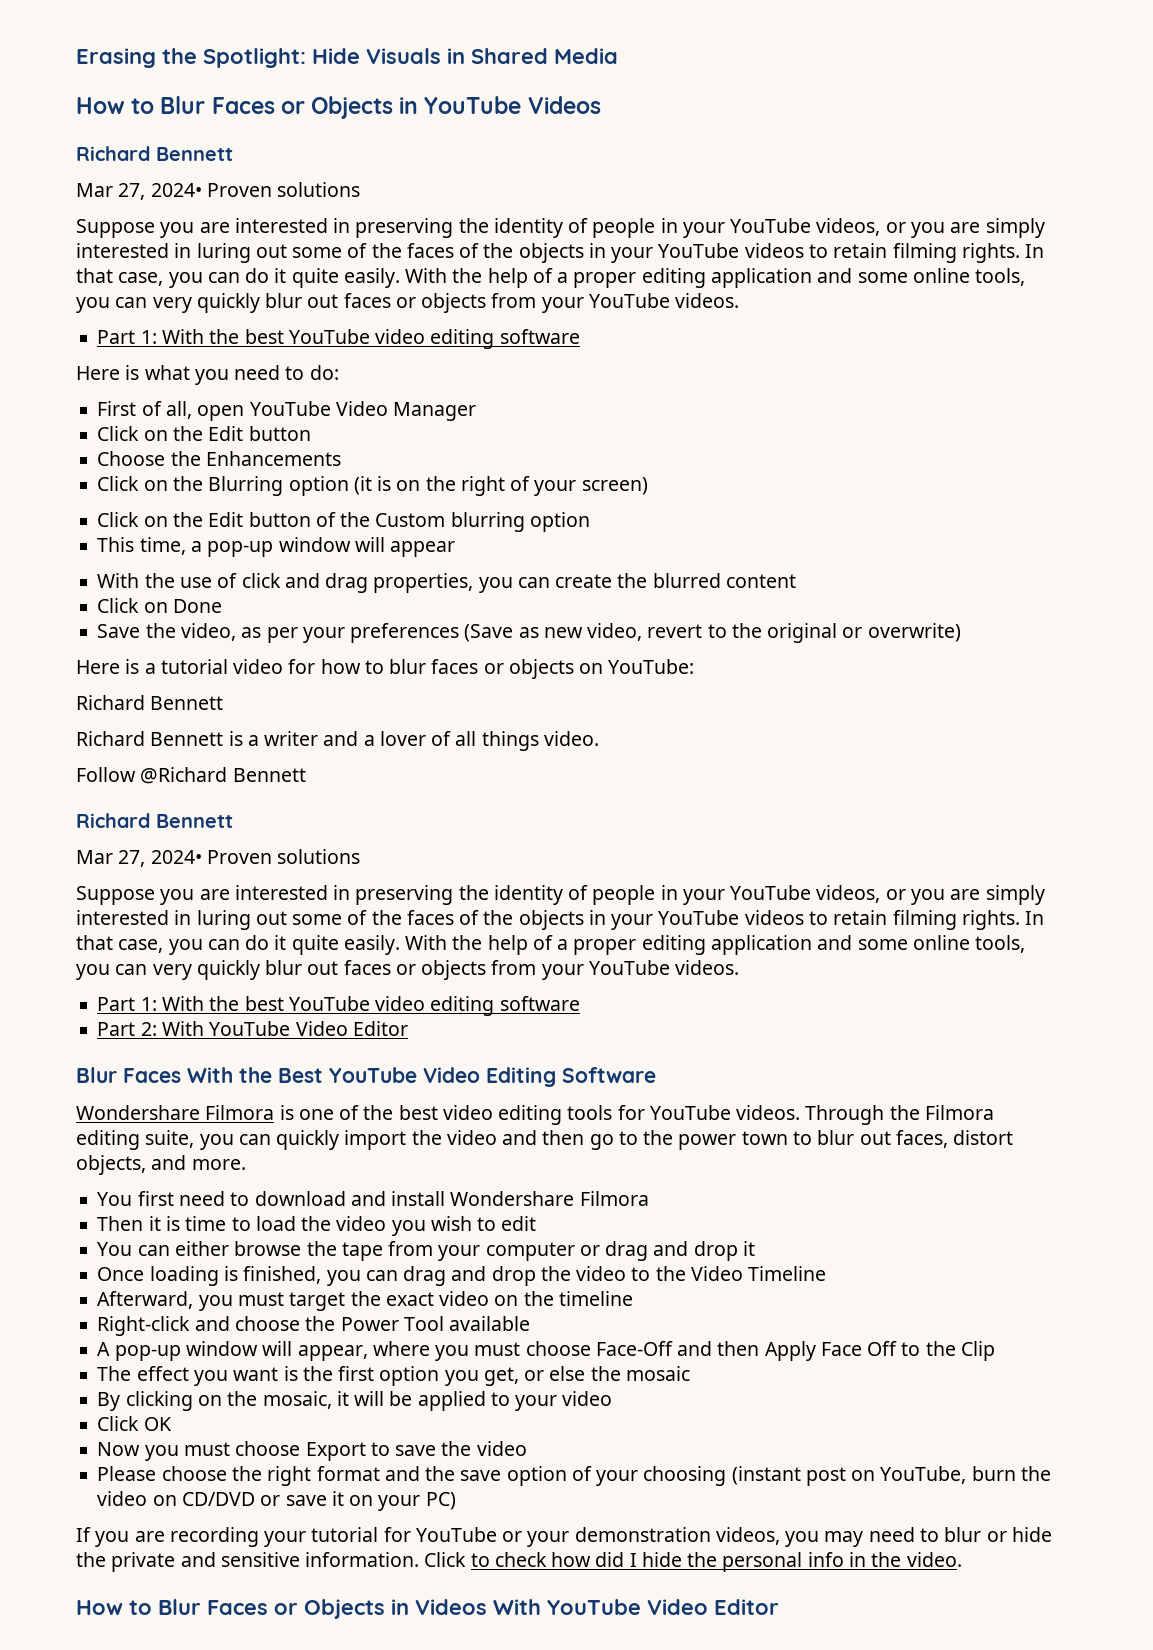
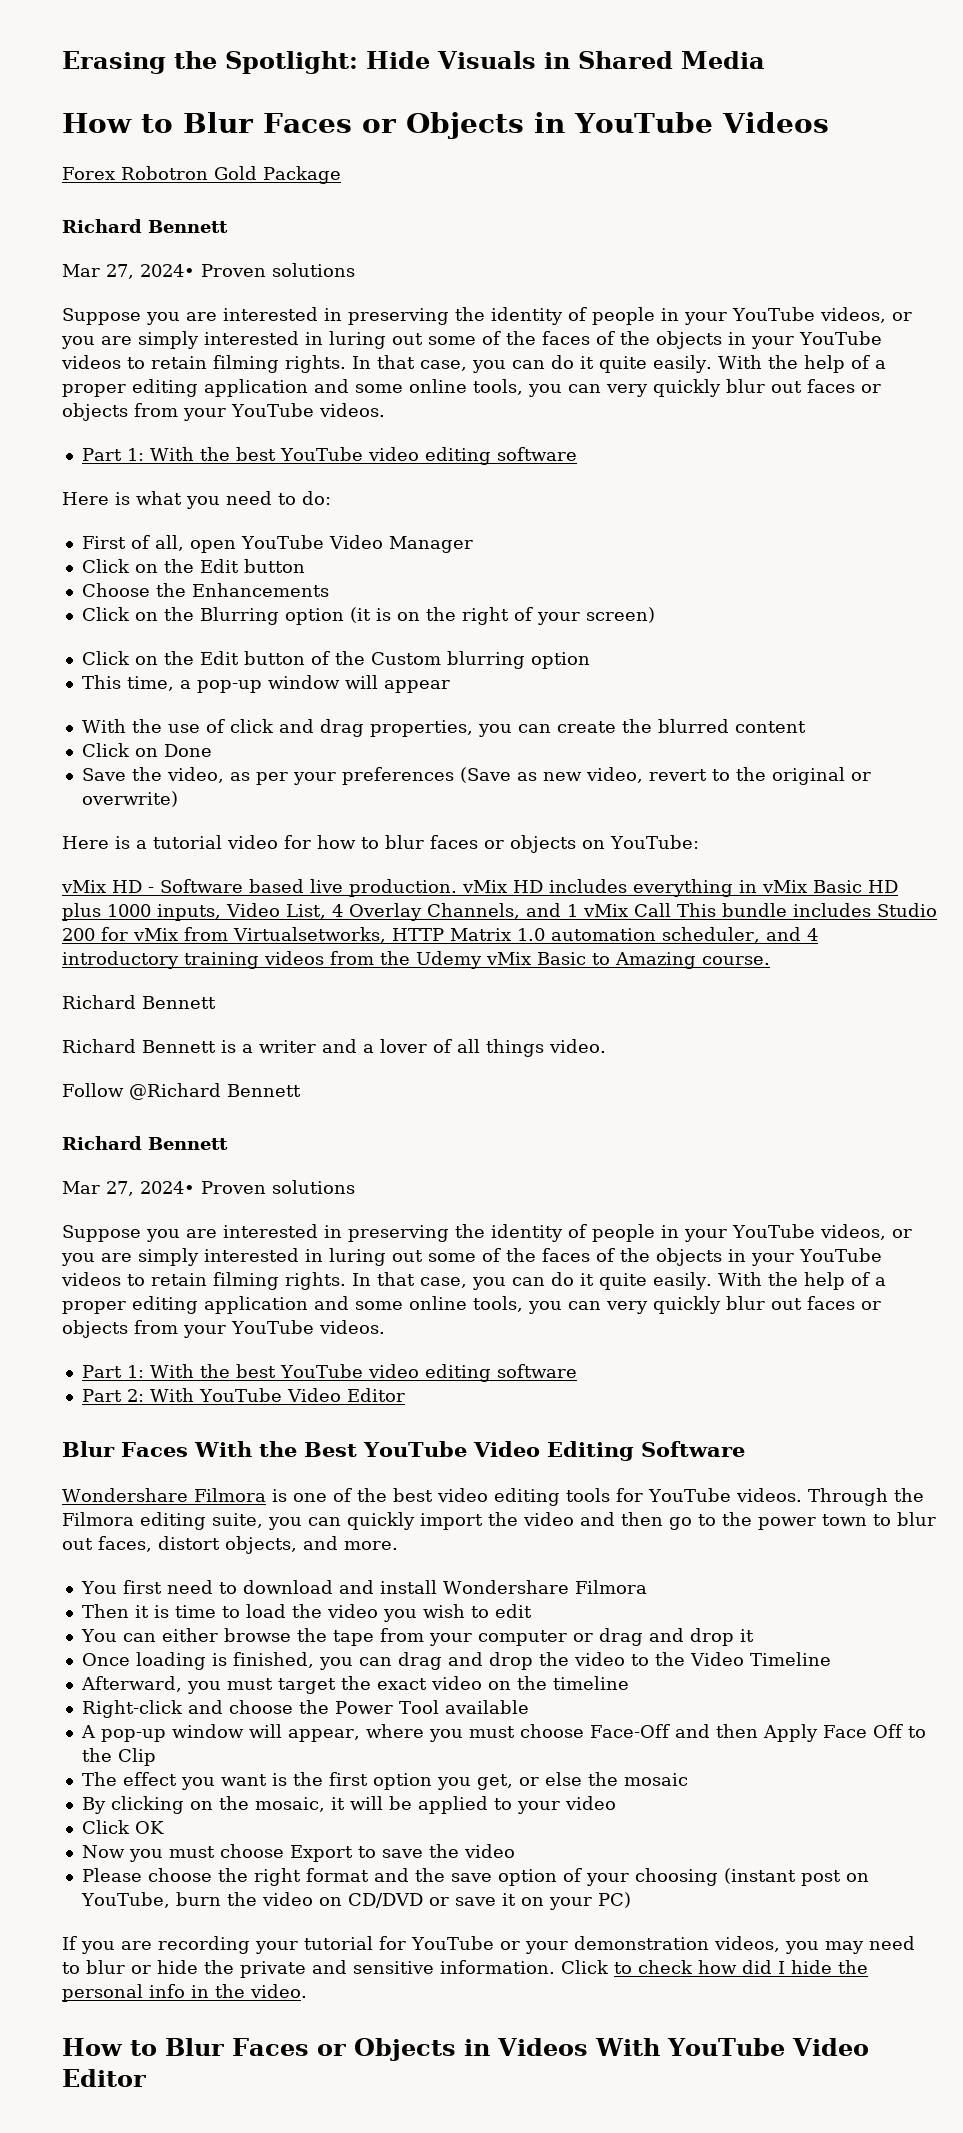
+ Forex Robotron Gold Package
+ vMix HD - Software based live production. vMix HD includes everything in vMix Basic HD plus 1000 inputs, Video List, 4 Overlay Channels, and 1 vMix Call This bundle includes Studio 200 for vMix from Virtualsetworks, HTTP Matrix 1.0 automation scheduler, and 4 introductory training videos from the Udemy vMix Basic to Amazing course.

